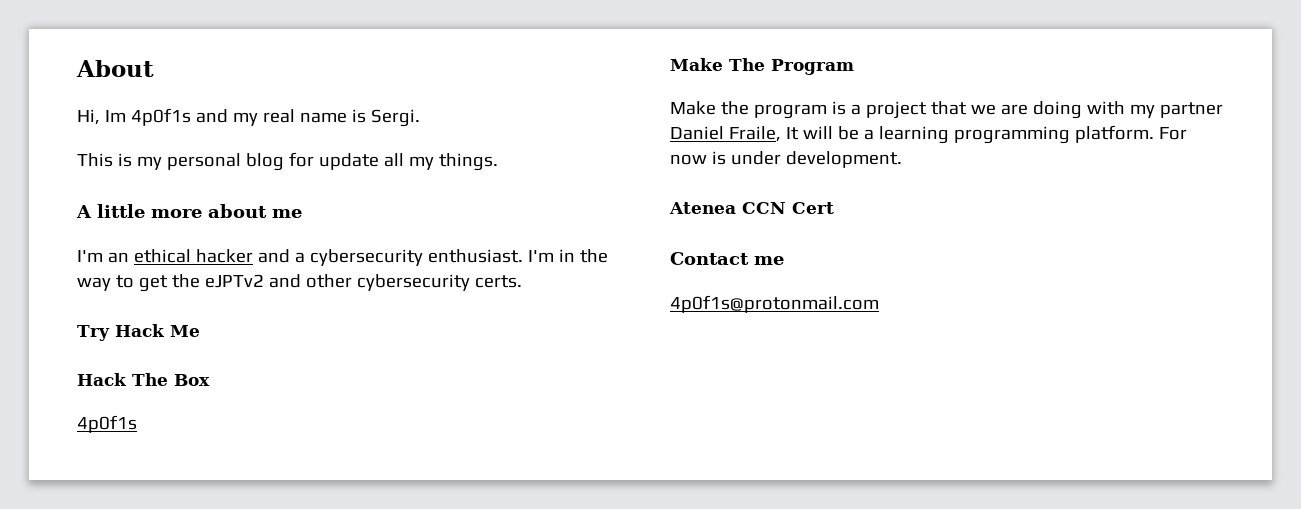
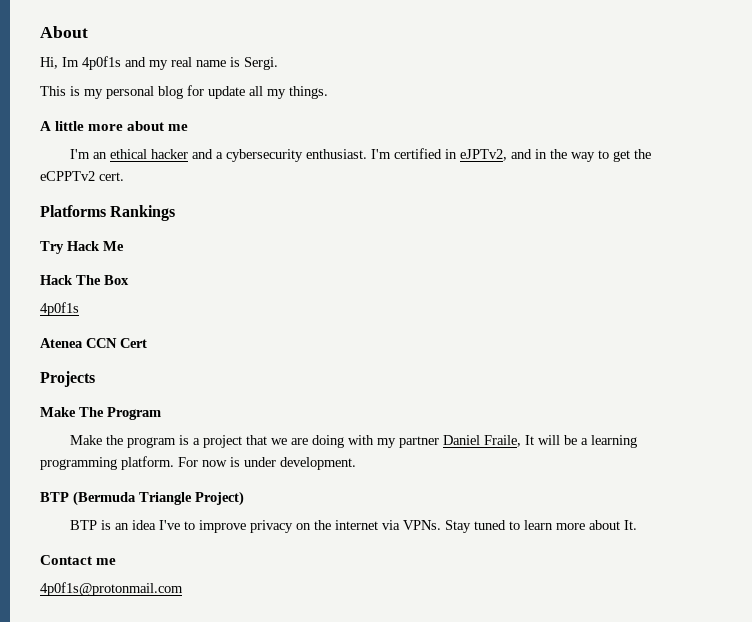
- I'm in the way to get the eJPTv2 and other cybersecurity certs.
+ I'm certified in eJPTv2, and in the way to get the eCPPTv2 cert.
+ Platforms Rankings
+ Atenea CCN Cert
+ Projects
- Atenea CCN Cert
+ BTP (Bermuda Triangle Project)
+ BTP is an idea I've to improve privacy on the internet via VPNs. Stay tuned to learn more about It.

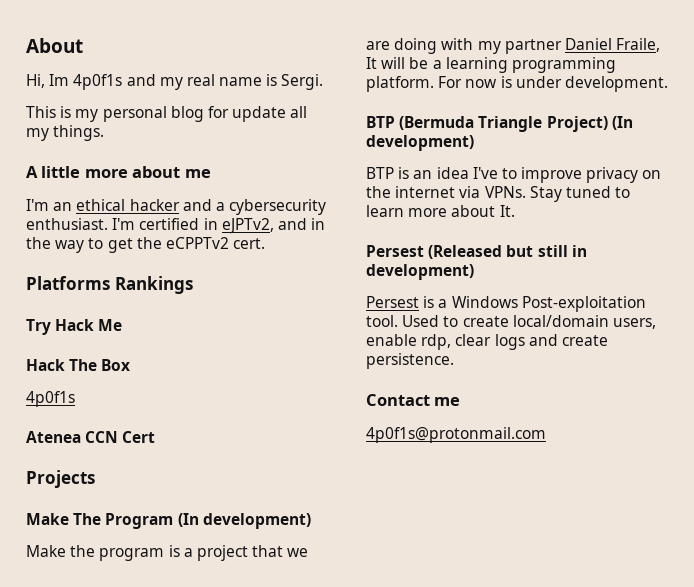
- Make The Program
+ Make The Program (In development)
- BTP (Bermuda Triangle Project)
+ BTP (Bermuda Triangle Project) (In development)
+ Persest (Released but still in development)
+ Persest is a Windows Post-exploitation tool. Used to create local/domain users, enable rdp, clear logs and create persistence.

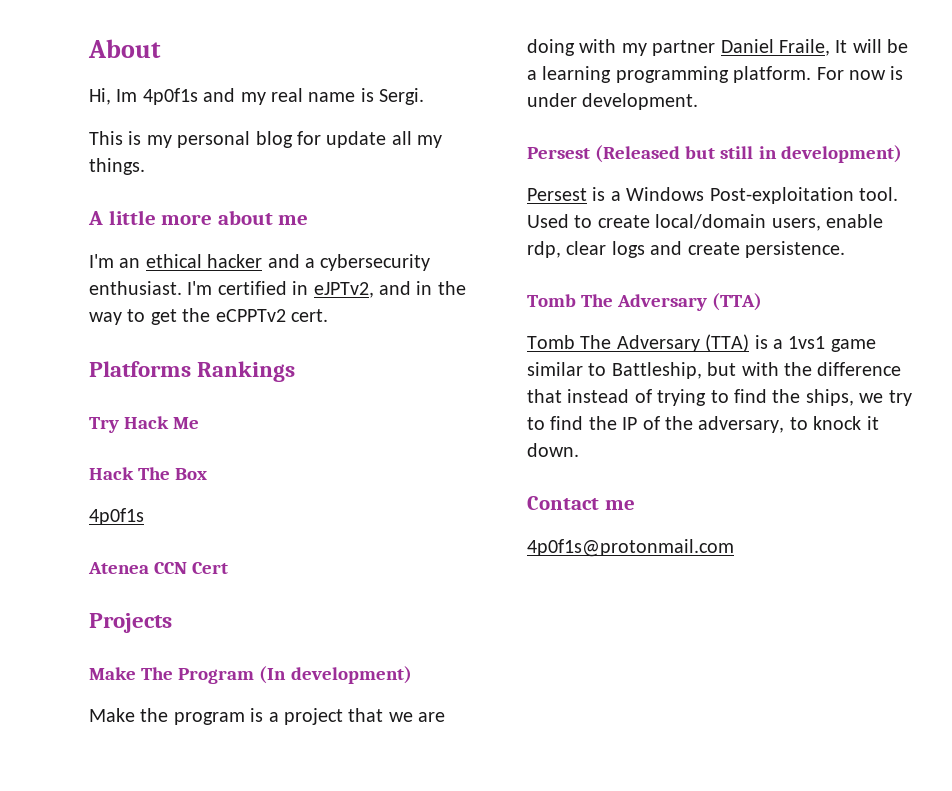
- BTP (Bermuda Triangle Project) (In development)
- BTP is an idea I've to improve privacy on the internet via VPNs. Stay tuned to learn more about It.
  Used to create local/domain users, enable rdp, clear logs and create persistence.
+ Tomb The Adversary (TTA)
+ Tomb The Adversary (TTA) is a 1vs1 game similar to Battleship, but with the difference that instead of trying to find the ships, we try to find the IP of the adversary, to knock it down.

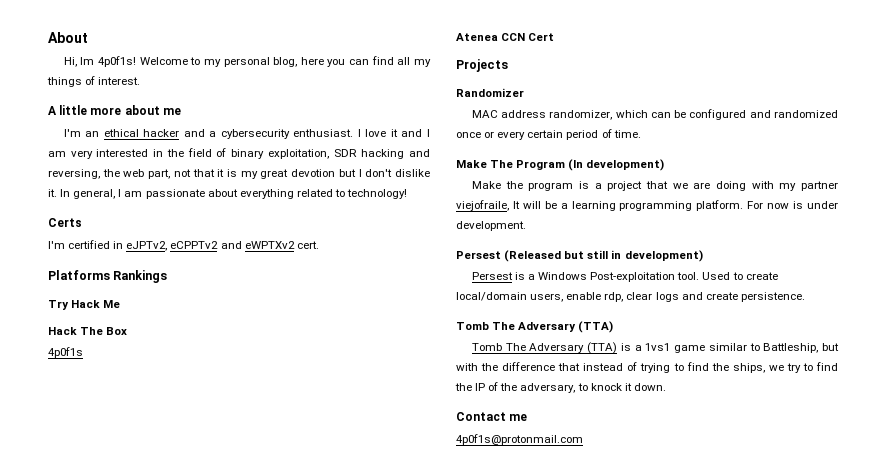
- Hi, Im 4p0f1s and my real name is Sergi.
- This is my personal blog for update all my things.
+ Hi, Im 4p0f1s! Welcome to my personal blog, here you can find all my things of interest.
- I'm certified in eJPTv2, and in the way to get the eCPPTv2 cert.
+ I love it and I am very interested in the field of binary exploitation, SDR hacking and reversing, the web part, not that it is my great devotion but I don't dislike it. In general, I am passionate about everything related to technology!
+ Certs
+ I'm certified in eJPTv2, eCPPTv2 and eWPTXv2 cert.
+ Randomizer
+ MAC address randomizer, which can be configured and randomized once or every certain period of time.
- Make the program is a project that we are doing with my partner Daniel Fraile, It will be a learning programming platform.
+ Make the program is a project that we are doing with my partner viejofraile, It will be a learning programming platform.

